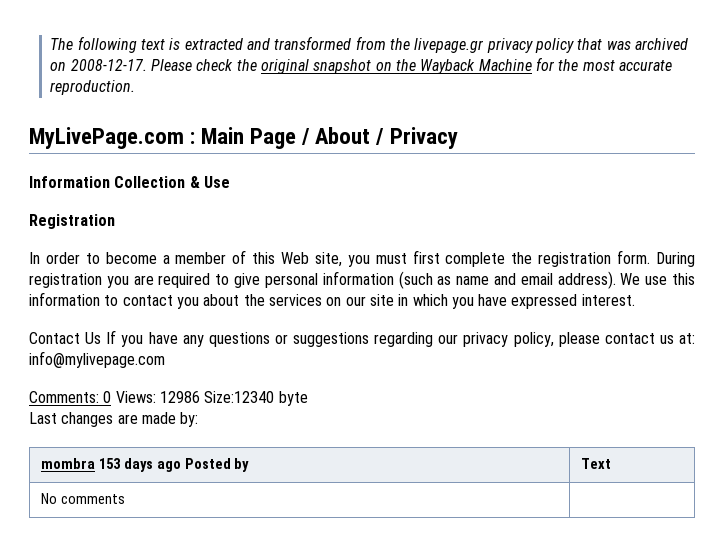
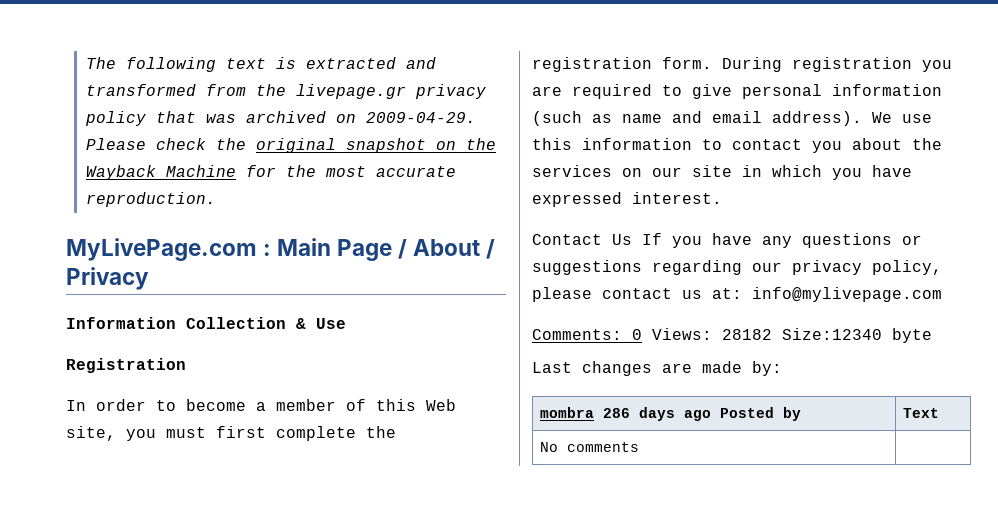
- The following text is extracted and transformed from the livepage.gr privacy policy that was archived on 2008-12-17.
+ The following text is extracted and transformed from the livepage.gr privacy policy that was archived on 2009-04-29.
- Comments: 0 Views: 12986 Size:12340 byte
+ Comments: 0 Views: 28182 Size:12340 byte
- mombra 153 days ago Posted by | Text
+ mombra 286 days ago Posted by | Text

